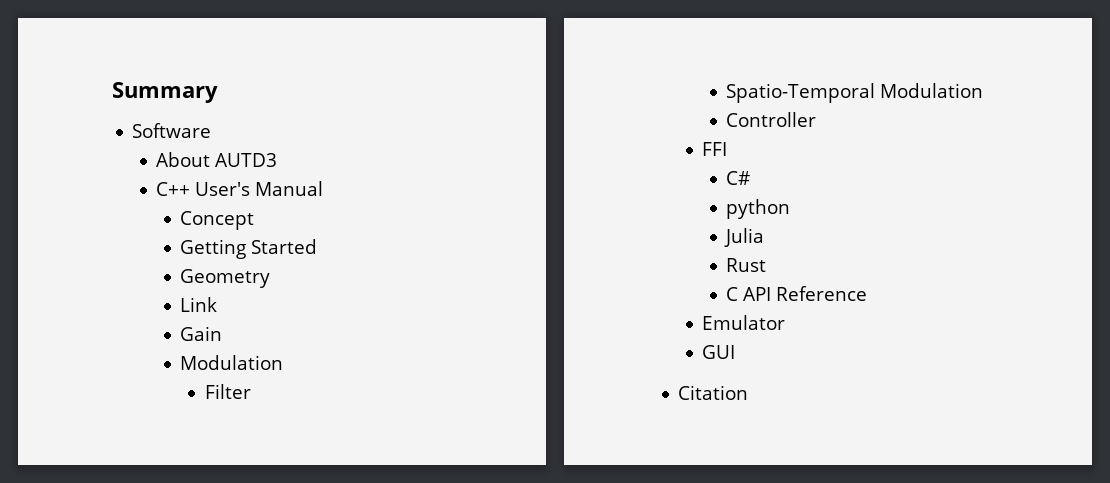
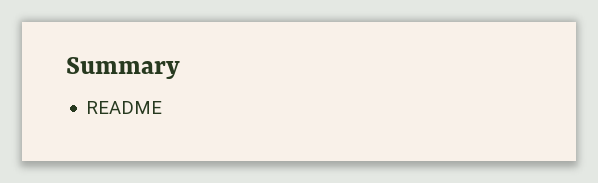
- Software
- About AUTD3
- C++ User's Manual
- Concept
- Getting Started
- Geometry
- Link
- Gain
- Modulation
- Filter
- Spatio-Temporal Modulation
- Controller
- FFI
- C#
- python
- Julia
- Rust
- C API Reference
- Emulator
- GUI
- Citation
+ README

